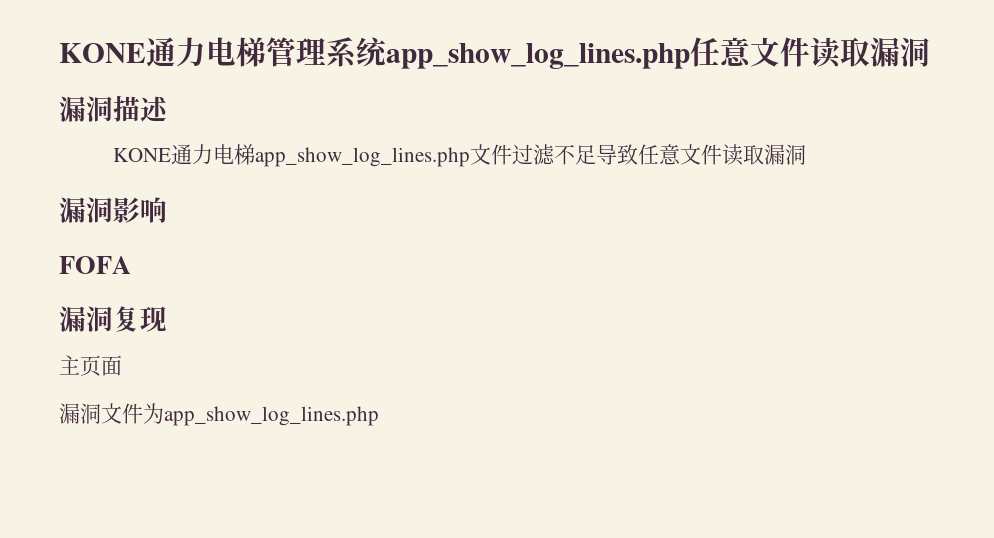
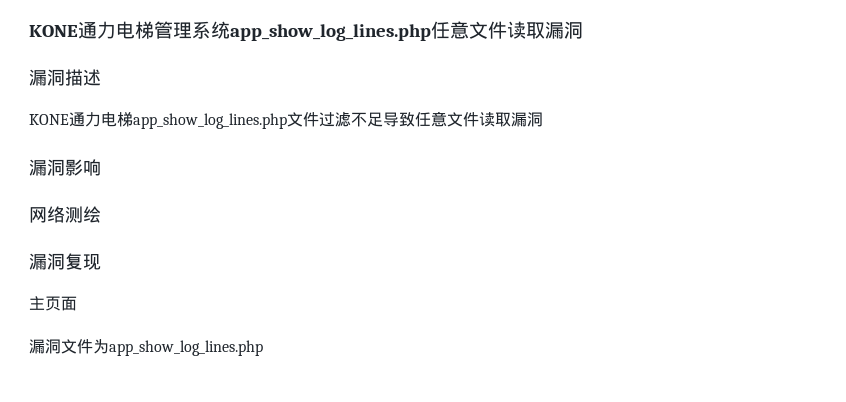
- FOFA
+ 网络测绘

